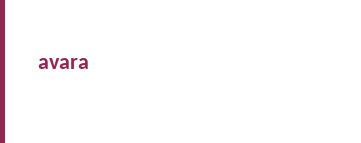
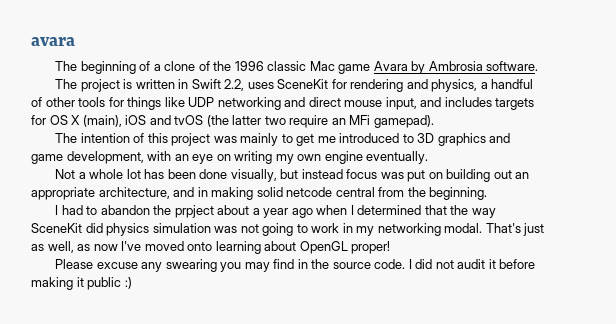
+ The beginning of a clone of the 1996 classic Mac game Avara by Ambrosia software.
+ The project is written in Swift 2.2, uses SceneKit for rendering and physics, a handful of other tools for things like UDP networking and direct mouse input, and includes targets for OS X (main), iOS and tvOS (the latter two require an MFi gamepad).
+ The intention of this project was mainly to get me introduced to 3D graphics and game development, with an eye on writing my own engine eventually.
+ Not a whole lot has been done visually, but instead focus was put on building out an appropriate architecture, and in making solid netcode central from the beginning.
+ I had to abandon the prpject about a year ago when I determined that the way SceneKit did physics simulation was not going to work in my networking modal. That's just as well, as now I've moved onto learning about OpenGL proper!
+ Please excuse any swearing you may find in the source code. I did not audit it before making it public :)

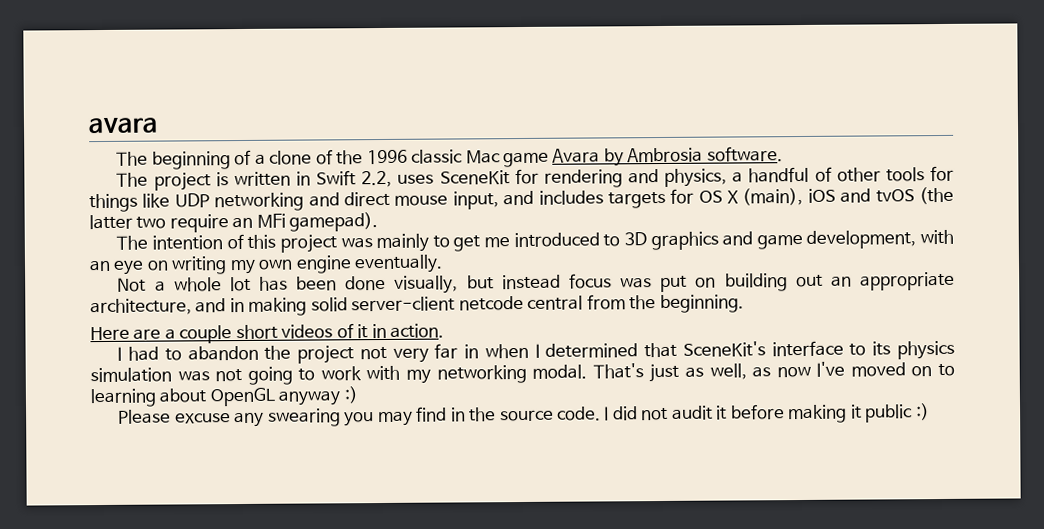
- Not a whole lot has been done visually, but instead focus was put on building out an appropriate architecture, and in making solid netcode central from the beginning.
+ Not a whole lot has been done visually, but instead focus was put on building out an appropriate architecture, and in making solid server-client netcode central from the beginning.
+ Here are a couple short videos of it in action.
- I had to abandon the prpject about a year ago when I determined that the way SceneKit did physics simulation was not going to work in my networking modal.
+ I had to abandon the project not very far in when I determined that SceneKit's interface to its physics simulation was not going to work with my networking modal.
- That's just as well, as now I've moved onto learning about OpenGL proper!
+ That's just as well, as now I've moved on to learning about OpenGL anyway :)

